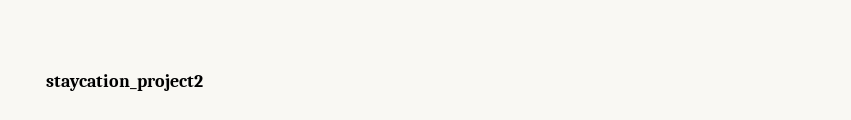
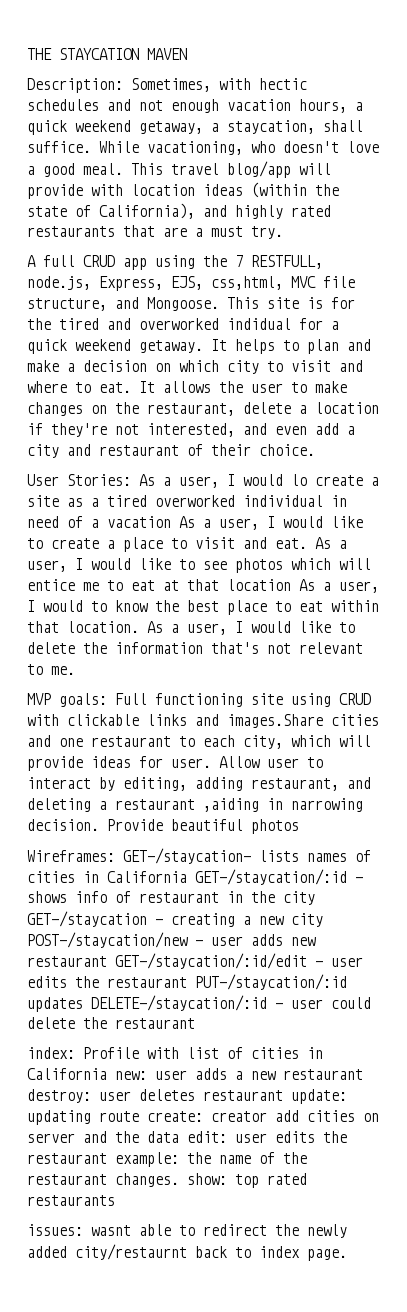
- staycation_project2
+ THE STAYCATION MAVEN
+ Description: Sometimes, with hectic schedules and not enough vacation hours, a quick weekend getaway, a staycation, shall suffice. While vacationing, who doesn't love a good meal. This travel blog/app will provide with location ideas (within the state of California), and highly rated restaurants that are a must try.
+ A full CRUD app using the 7 RESTFULL, node.js, Express, EJS, css,html, MVC file structure, and Mongoose. This site is for the tired and overworked indidual for a quick weekend getaway. It helps to plan and make a decision on which city to visit and where to eat. It allows the user to make changes on the restaurant, delete a location if they're not interested, and even add a city and restaurant of their choice.
+ User Stories: As a user, I would lo create a site as a tired overworked individual in need of a vacation As a user, I would like to create a place to visit and eat. As a user, I would like to see photos which will entice me to eat at that location As a user, I would to know the best place to eat within that location. As a user, I would like to delete the information that's not relevant to me.
+ MVP goals: Full functioning site using CRUD with clickable links and images.Share cities and one restaurant to each city, which will provide ideas for user. Allow user to interact by editing, adding restaurant, and deleting a restaurant ,aiding in narrowing decision. Provide beautiful photos
+ Wireframes: GET-/staycation- lists names of cities in California GET-/staycation/:id - shows info of restaurant in the city GET-/staycation - creating a new city POST-/staycation/new - user adds new restaurant GET-/staycation/:id/edit - user edits the restaurant PUT-/staycation/:id updates DELETE-/staycation/:id - user could delete the restaurant
+ index: Profile with list of cities in California new: user adds a new restaurant destroy: user deletes restaurant update: updating route create: creator add cities on server and the data edit: user edits the restaurant example: the name of the restaurant changes. show: top rated restaurants
+ issues: wasnt able to redirect the newly added city/restaurnt back to index page.

